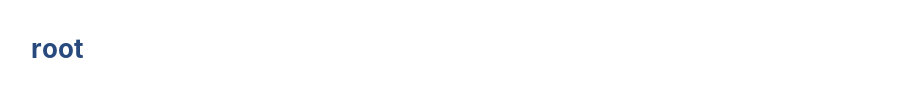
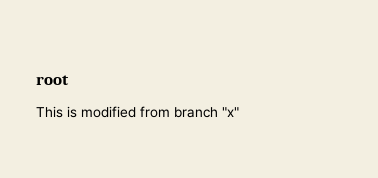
+ This is modified from branch "x"

